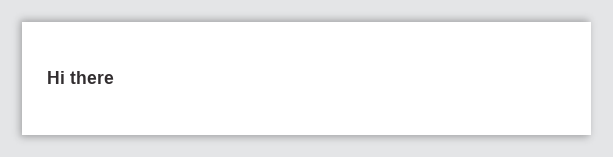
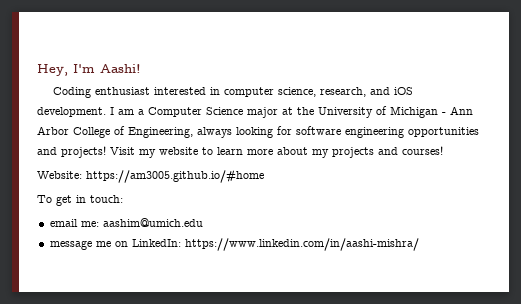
- Hi there
+ Hey, I'm Aashi!
+ Coding enthusiast interested in computer science, research, and iOS development. I am a Computer Science major at the University of Michigan - Ann Arbor College of Engineering, always looking for software engineering opportunities and projects! Visit my website to learn more about my projects and courses!
+ Website: https://am3005.github.io/#home
+ To get in touch:
+ email me: aashim@umich.edu
+ message me on LinkedIn: https://www.linkedin.com/in/aashi-mishra/

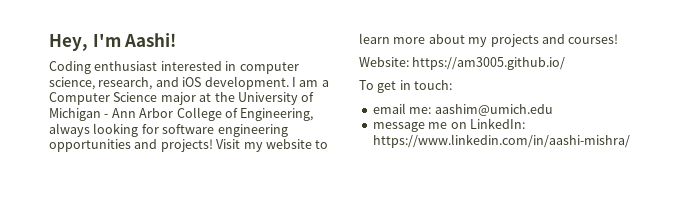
- Website: https://am3005.github.io/#home
+ Website: https://am3005.github.io/

